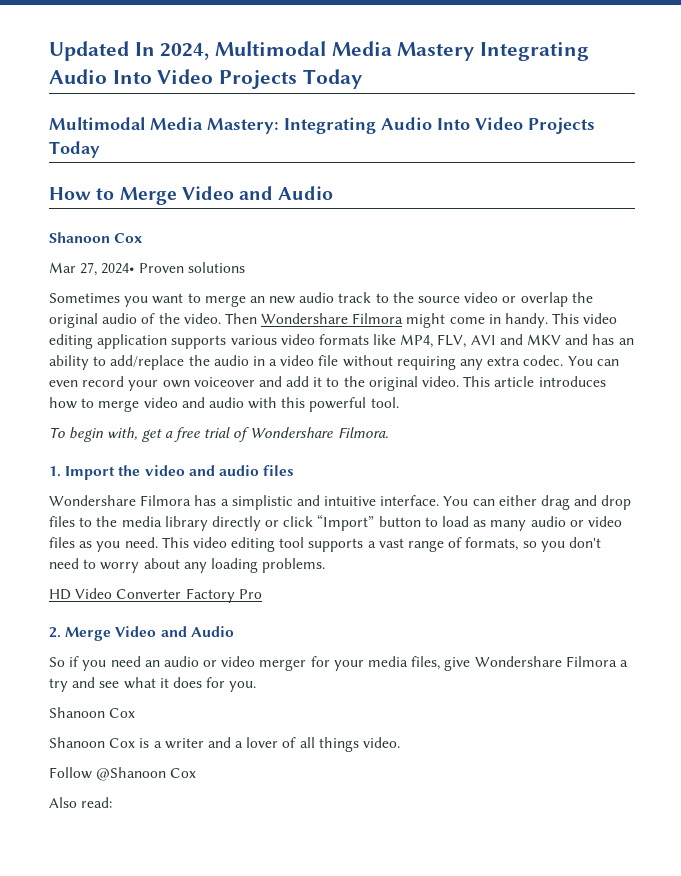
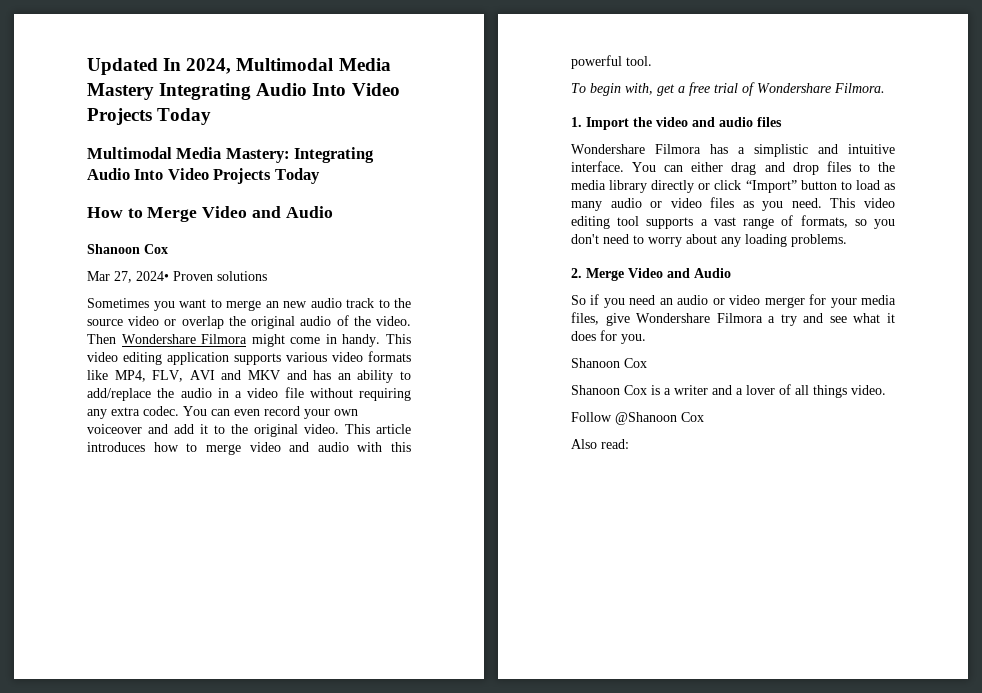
- HD Video Converter Factory Pro

